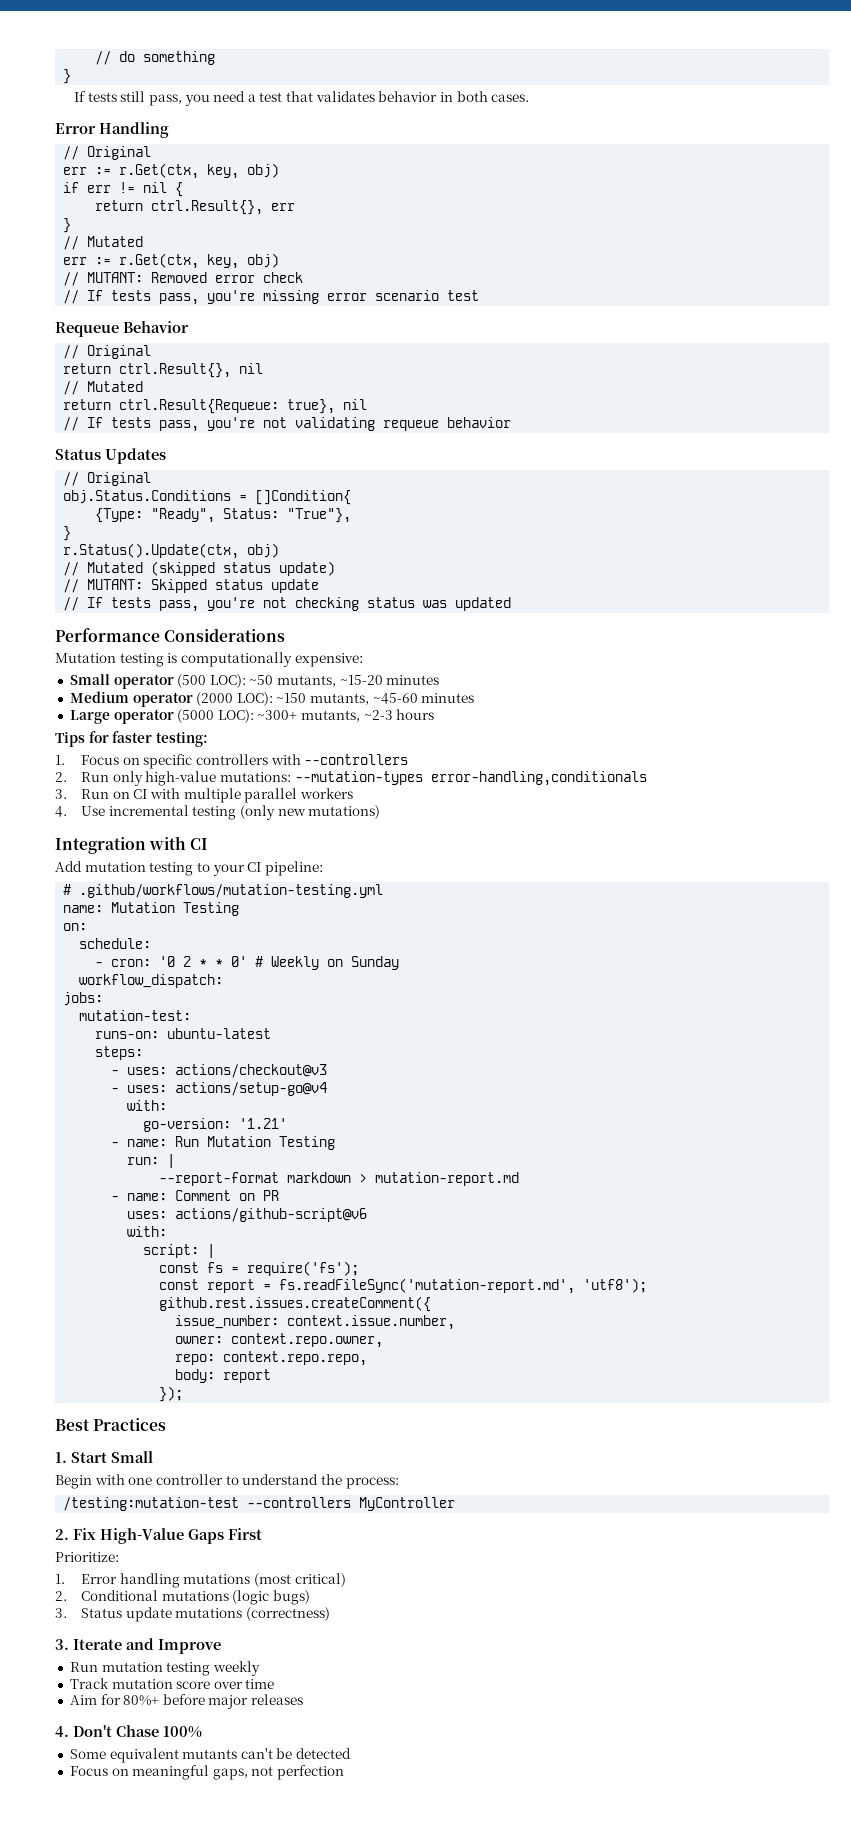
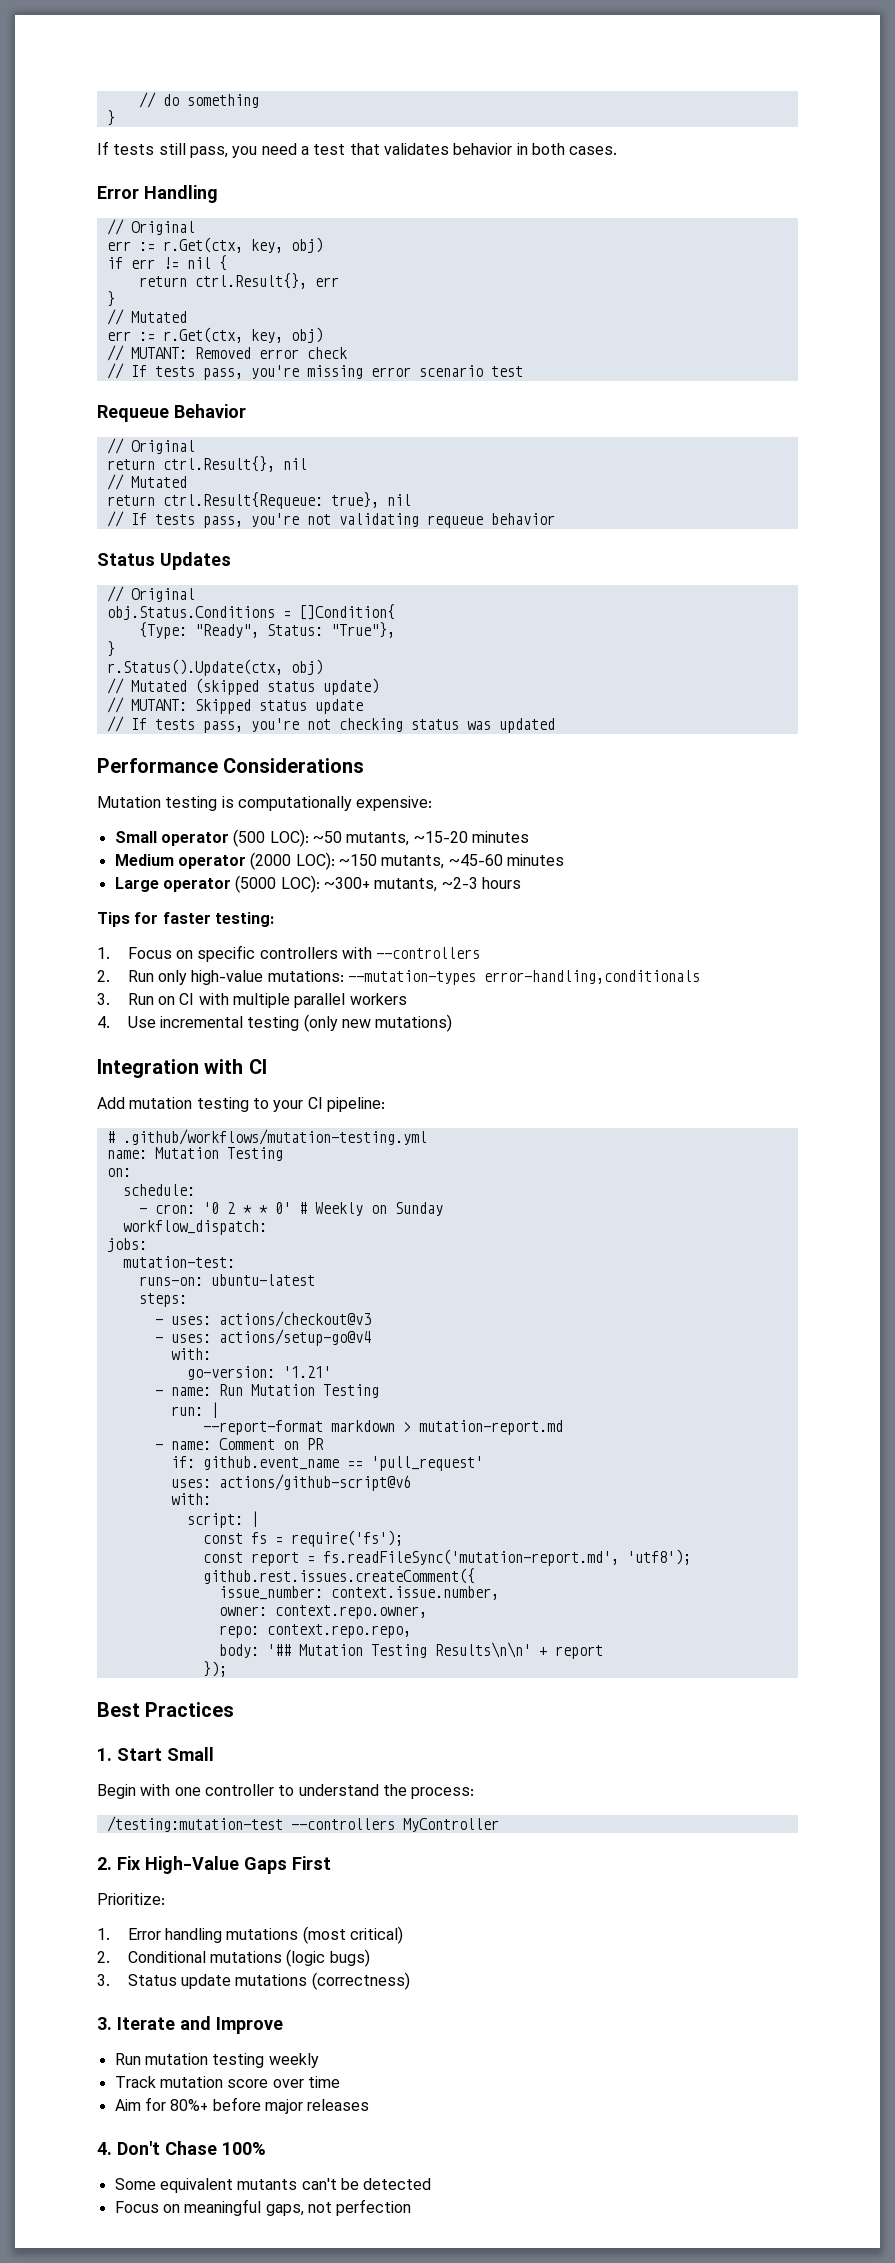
+ if: github.event_name == 'pull_request'
- body: report
+ body: '## Mutation Testing Results\n\n' + report

